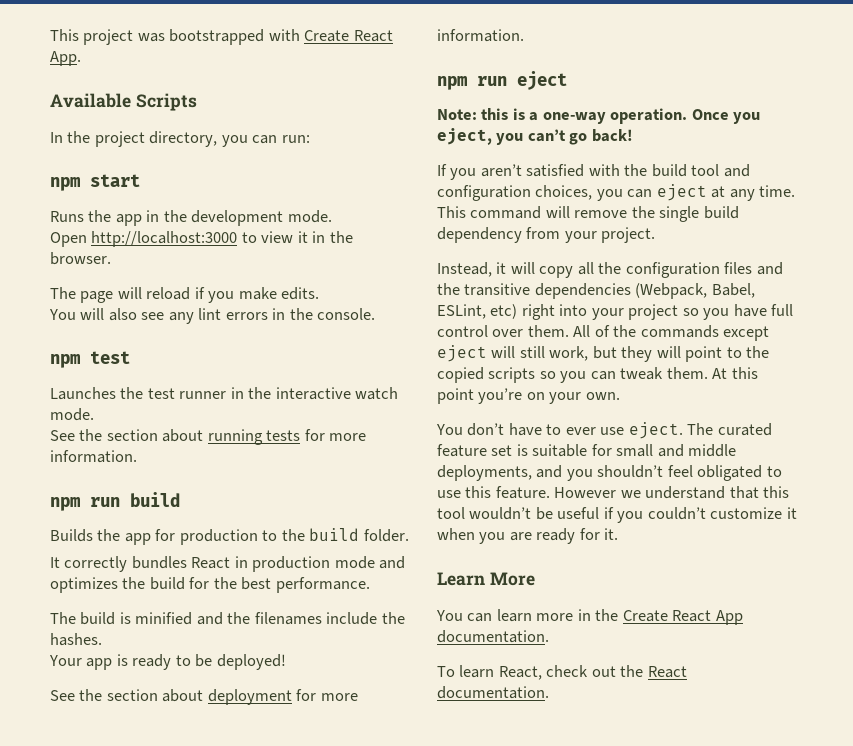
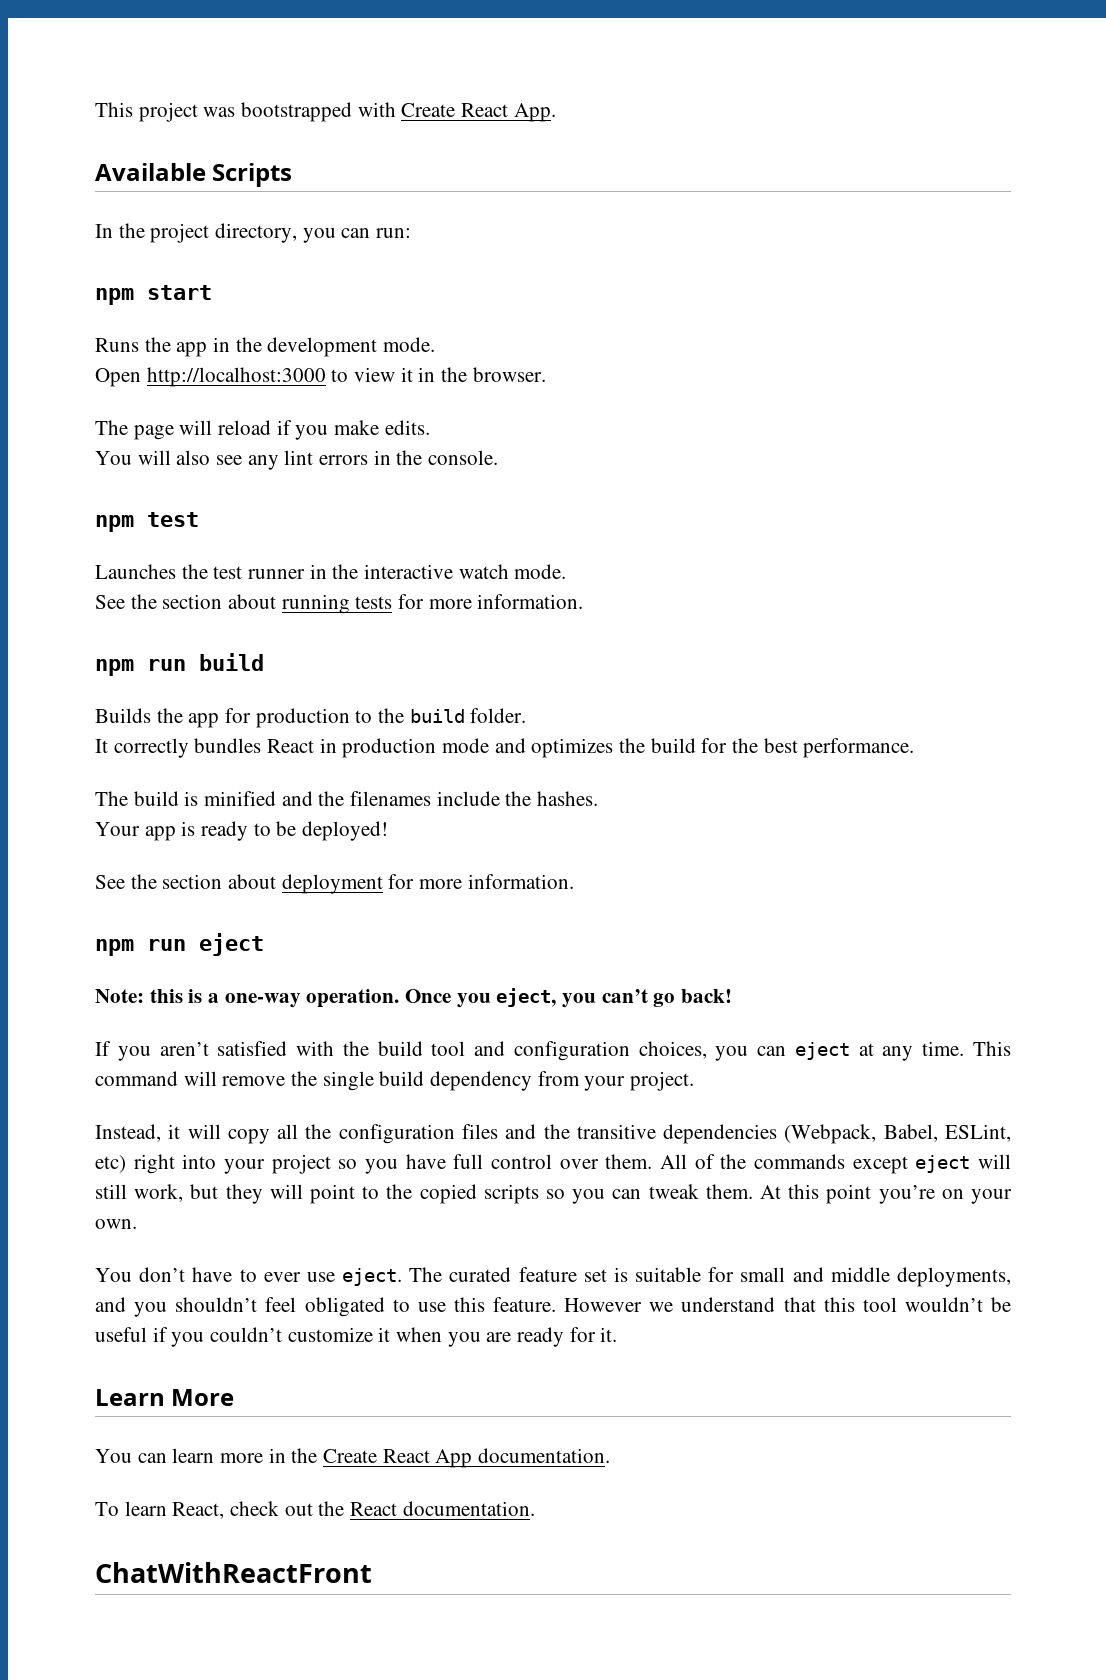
+ ChatWithReactFront

